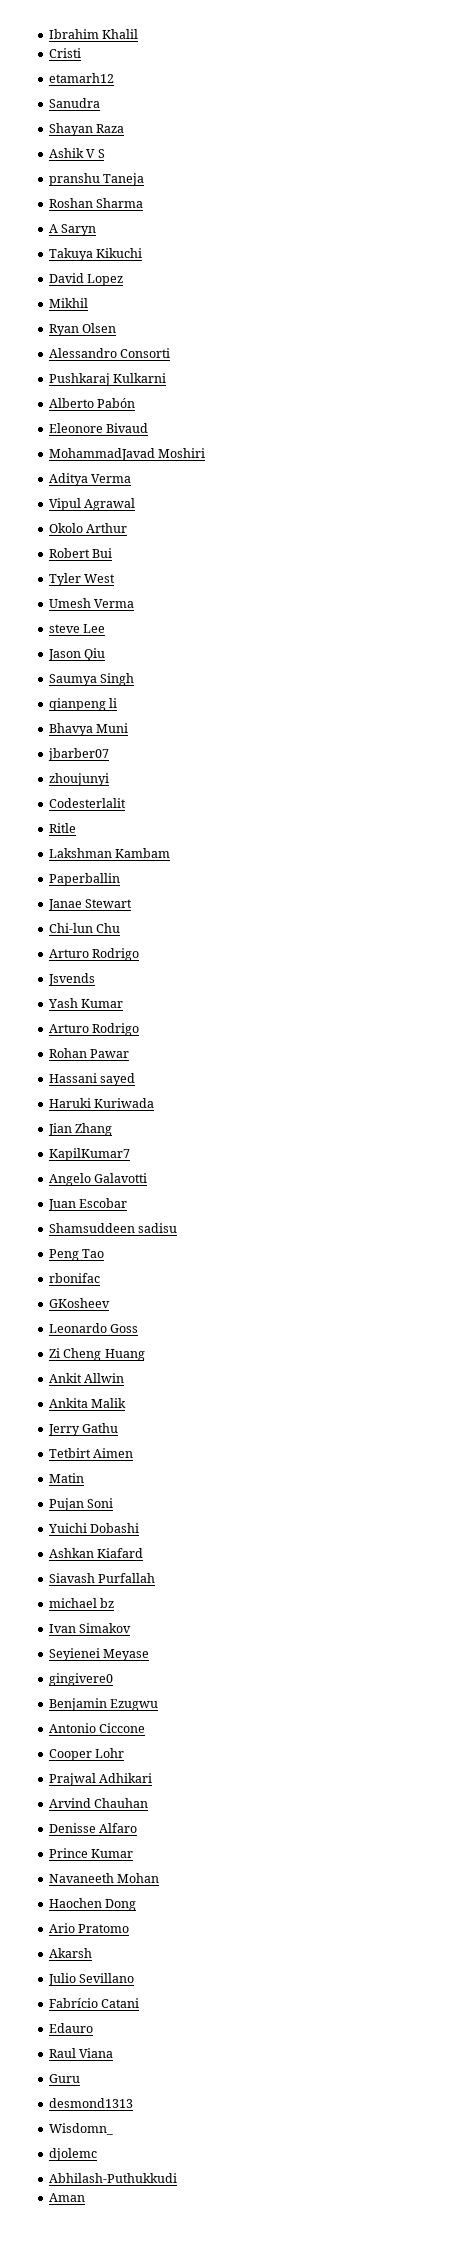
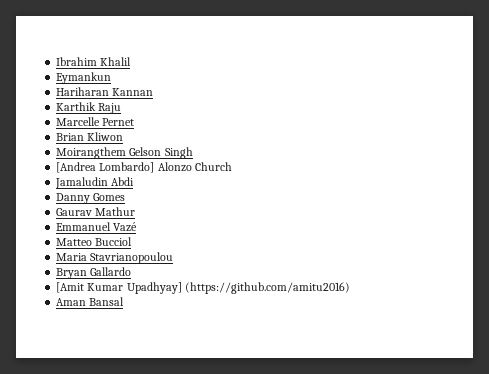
- Cristi
- etamarh12
- Sanudra
- Shayan Raza
- Ashik V S
- pranshu Taneja
- Roshan Sharma
- A Saryn
- Takuya Kikuchi
- David Lopez
- Mikhil
- Ryan Olsen
- Alessandro Consorti
- Pushkaraj Kulkarni
- Alberto Pabón
- Eleonore Bivaud
- MohammadJavad Moshiri
- Aditya Verma
- Vipul Agrawal
- Okolo Arthur
- Robert Bui
- Tyler West
- Umesh Verma
- steve Lee
- Jason Qiu
- Saumya Singh
- qianpeng li
- Bhavya Muni
- jbarber07
- zhoujunyi
- Codesterlalit
- Ritle
- Lakshman Kambam
- Paperballin
- Janae Stewart
- Chi-lun Chu
- Arturo Rodrigo
- Jsvends
- Yash Kumar
- Arturo Rodrigo
- Rohan Pawar
- Hassani sayed
- Haruki Kuriwada
- Jian Zhang
- KapilKumar7
- Angelo Galavotti
- Juan Escobar
- Shamsuddeen sadisu
- Peng Tao
- rbonifac
- GKosheev
- Leonardo Goss
- Zi Cheng Huang
- Ankit Allwin
- Ankita Malik
- Jerry Gathu
- Tetbirt Aimen
- Matin
- Pujan Soni
- Yuichi Dobashi
- Ashkan Kiafard
- Siavash Purfallah
- michael bz
- Ivan Simakov
- Seyienei Meyase
- gingivere0
- Benjamin Ezugwu
- Antonio Ciccone
- Cooper Lohr
- Prajwal Adhikari
- Arvind Chauhan
- Denisse Alfaro
- Prince Kumar
- Navaneeth Mohan
- Haochen Dong
- Ario Pratomo
- Akarsh
- Julio Sevillano
- Fabrício Catani
- Edauro
- Raul Viana
- Guru
- desmond1313
- Wisdomn_
- djolemc
- Abhilash-Puthukkudi
+ Eymankun
+ Hariharan Kannan
+ Karthik Raju
+ Marcelle Pernet
+ Brian Kliwon
+ Moirangthem Gelson Singh
+ [Andrea Lombardo] Alonzo Church
+ Jamaludin Abdi
+ Danny Gomes
+ Gaurav Mathur
+ Emmanuel Vazé
+ Matteo Bucciol
+ Maria Stavrianopoulou
+ Bryan Gallardo
+ [Amit Kumar Upadhyay] (https://github.com/amitu2016)
- Aman
+ Aman Bansal

